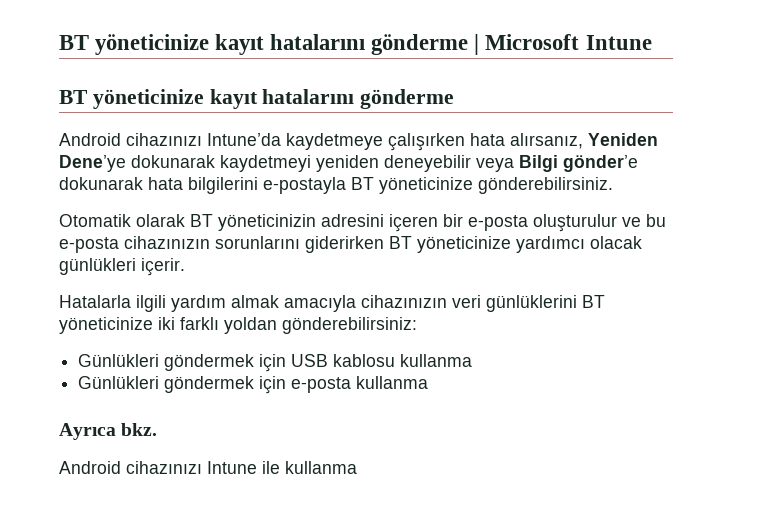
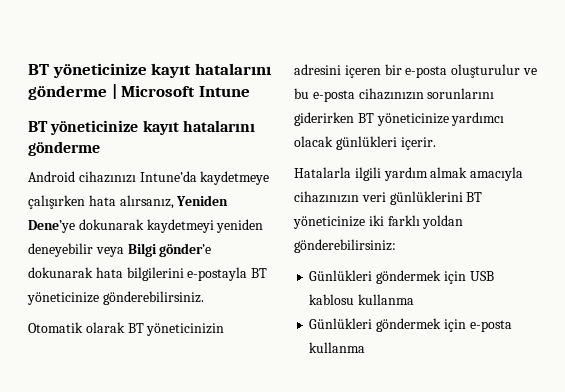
- Ayrıca bkz.
- Android cihazınızı Intune ile kullanma

